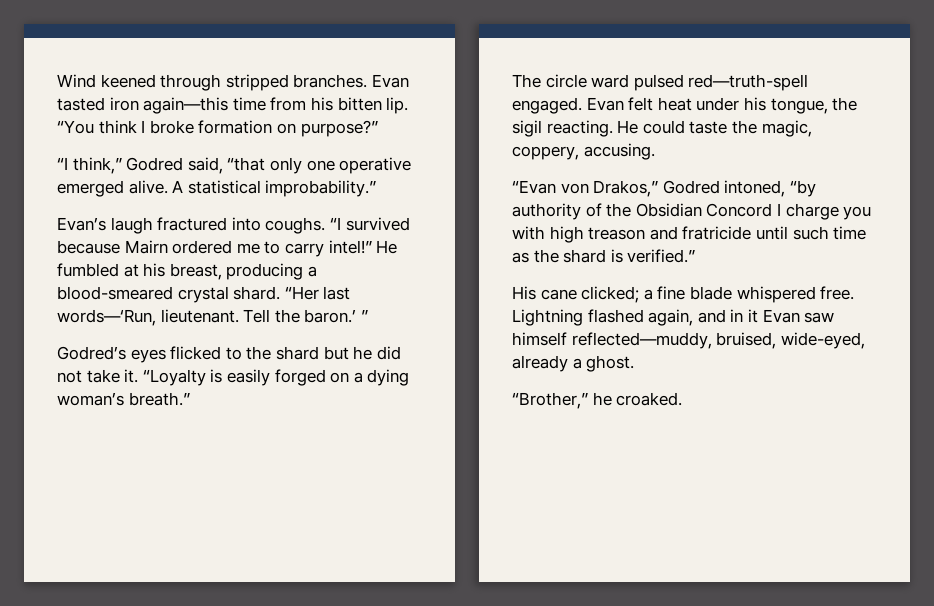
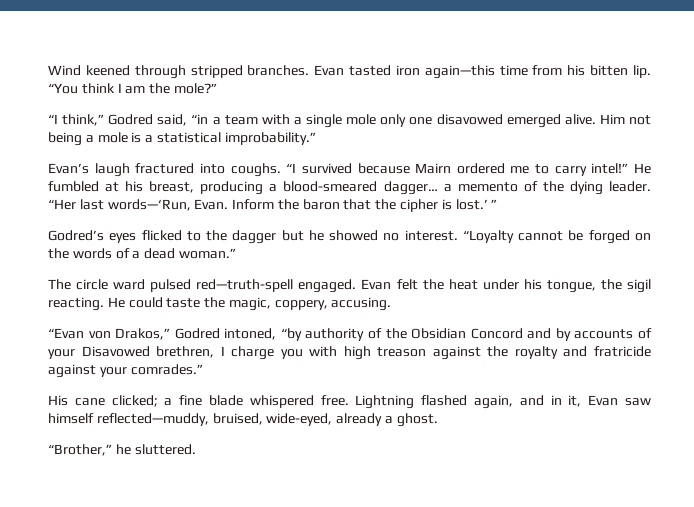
- “You think I broke formation on purpose?”
+ “You think I am the mole?”
- “I think,” Godred said, “that only one operative emerged alive.
+ “I think,” Godred said, “in a team with a single mole only one disavowed emerged alive.
- A statistical improbability.”
+ Him not being a mole is a statistical improbability.”
- He fumbled at his breast, producing a blood-smeared crystal shard. “Her last words—‘Run, lieutenant. Tell the baron.’ ”
+ He fumbled at his breast, producing a blood-smeared dagger… a memento of the dying leader. “Her last words—‘Run, Evan. Inform the baron that the cipher is lost.’ ”
- Godred’s eyes flicked to the shard but he did not take it. “Loyalty is easily forged on a dying woman’s breath.”
+ Godred’s eyes flicked to the dagger but he showed no interest. “Loyalty cannot be forged on the words of a dead woman.”
- Evan felt heat under his tongue, the sigil reacting.
+ Evan felt the heat under his tongue, the sigil reacting.
- “Evan von Drakos,” Godred intoned, “by authority of the Obsidian Concord I charge you with high treason and fratricide until such time as the shard is verified.”
+ “Evan von Drakos,” Godred intoned, “by authority of the Obsidian Concord and by accounts of your Disavowed brethren, I charge you with high treason against the royalty and fratricide against your comrades.”
- Lightning flashed again, and in it Evan saw himself reflected—muddy, bruised, wide-eyed, already a ghost.
+ Lightning flashed again, and in it, Evan saw himself reflected—muddy, bruised, wide-eyed, already a ghost.
- “Brother,” he croaked.
+ “Brother,” he sluttered.

